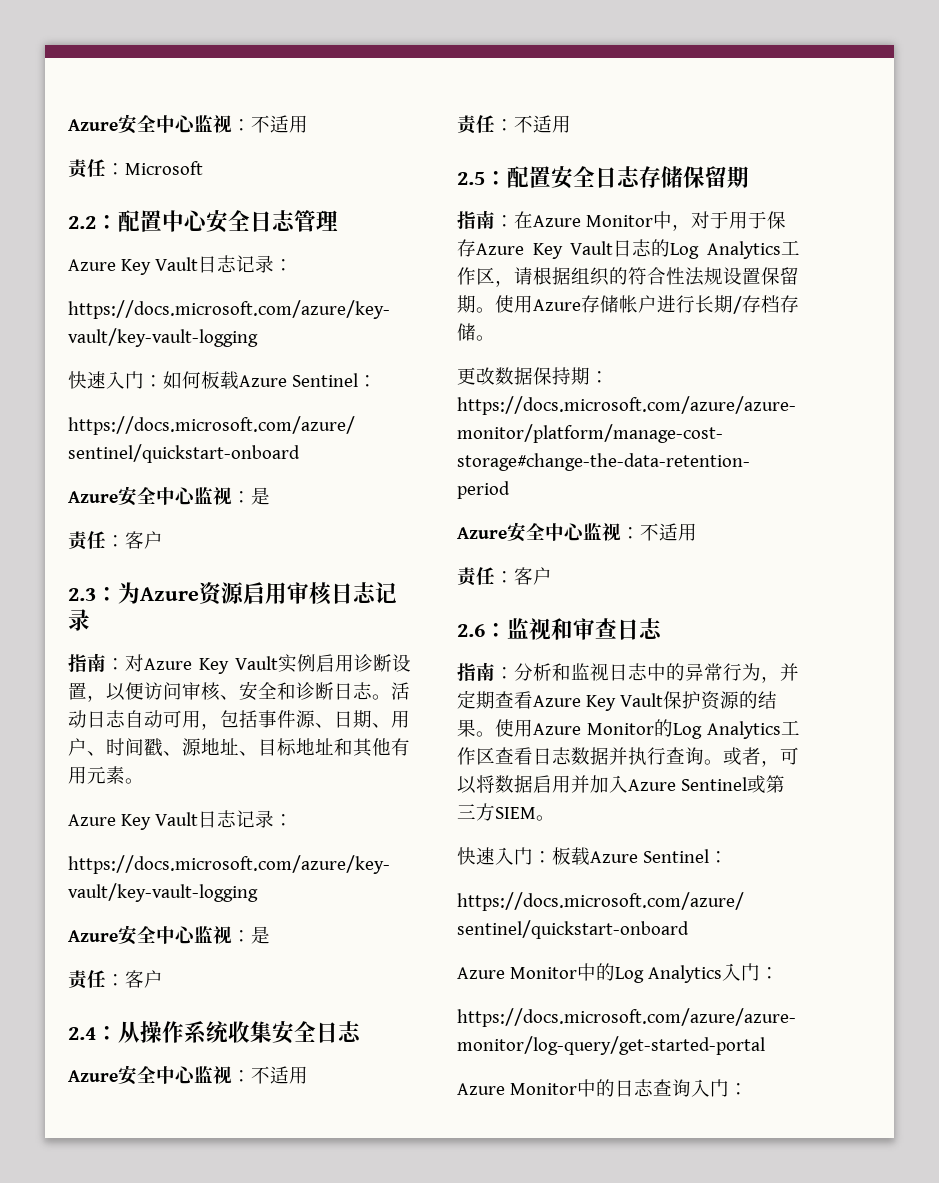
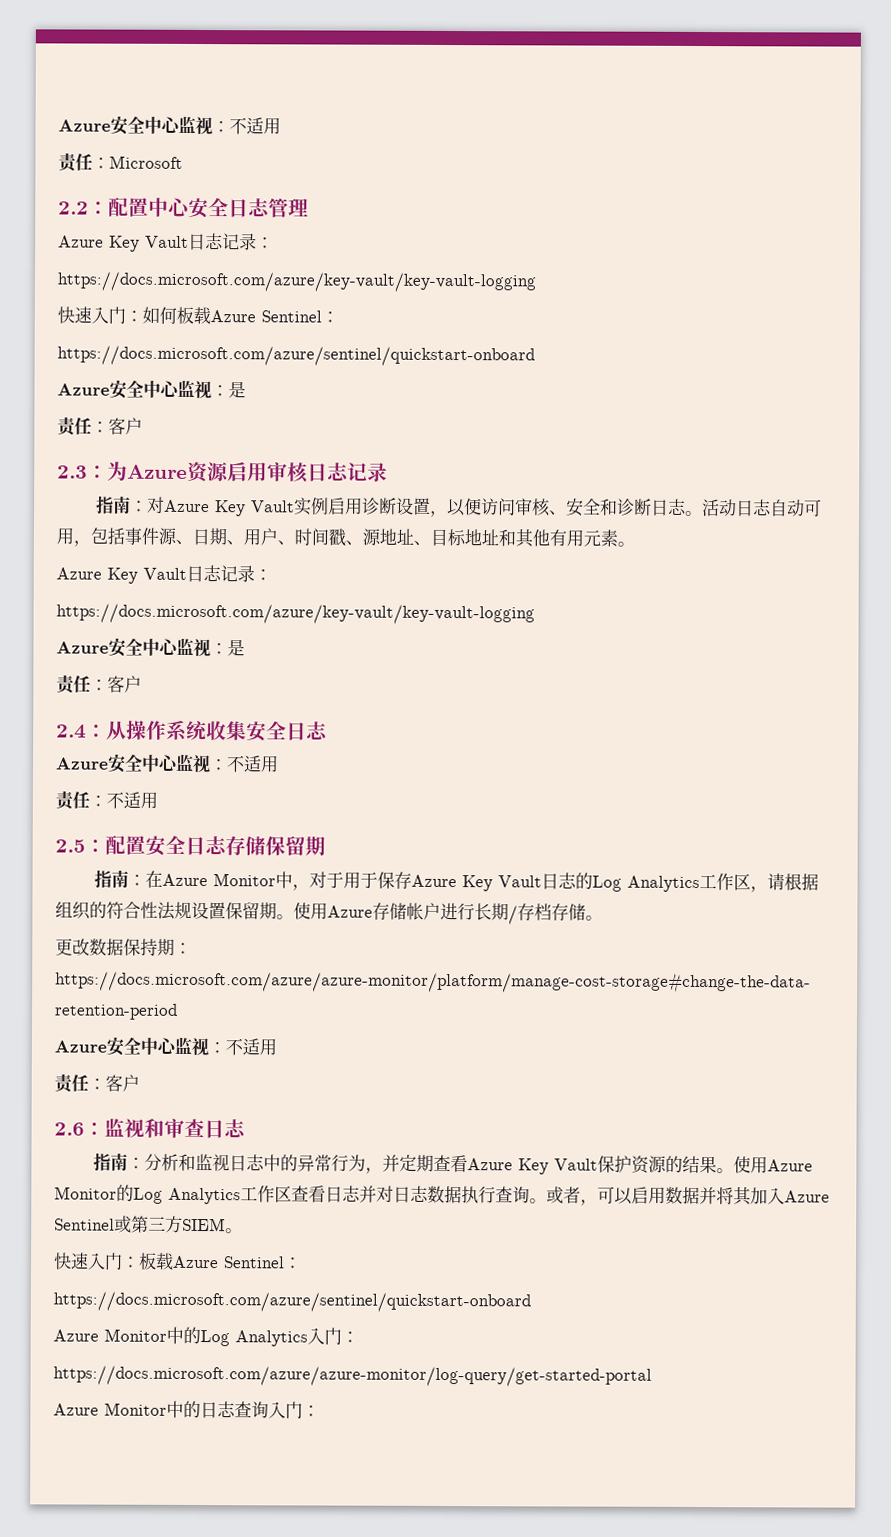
- 使用Azure Monitor的Log Analytics工作区查看日志数据并执行查询。
+ 使用Azure Monitor的Log Analytics工作区查看日志并对日志数据执行查询。
- 或者，可以将数据启用并加入Azure Sentinel或第三方SIEM。
+ 或者，可以启用数据并将其加入Azure Sentinel或第三方SIEM。

